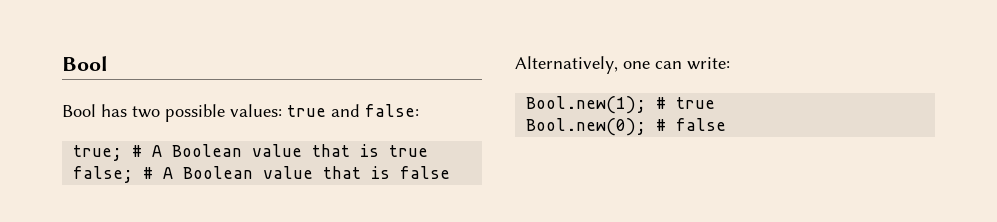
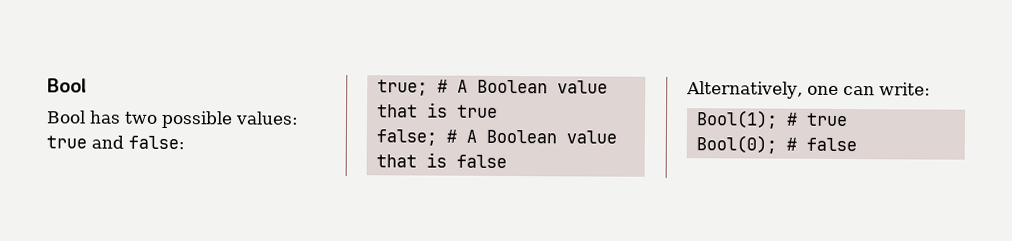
- Bool.new(1); # true
+ Bool(1); # true
- Bool.new(0); # false
+ Bool(0); # false

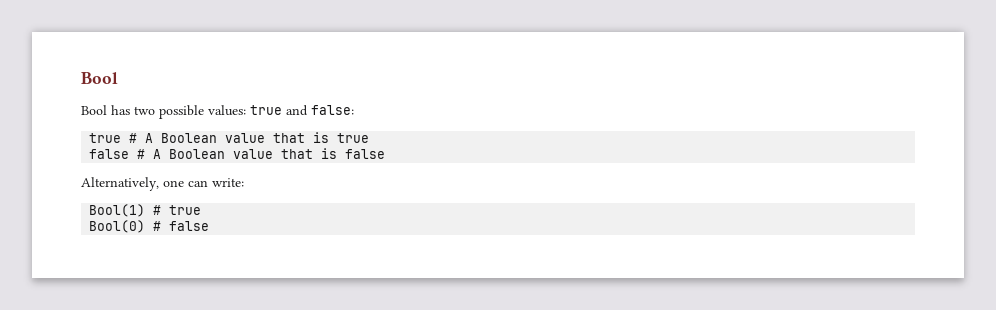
- true; # A Boolean value that is true
+ true # A Boolean value that is true
- false; # A Boolean value that is false
+ false # A Boolean value that is false
- Bool(1); # true
+ Bool(1) # true
- Bool(0); # false
+ Bool(0) # false

